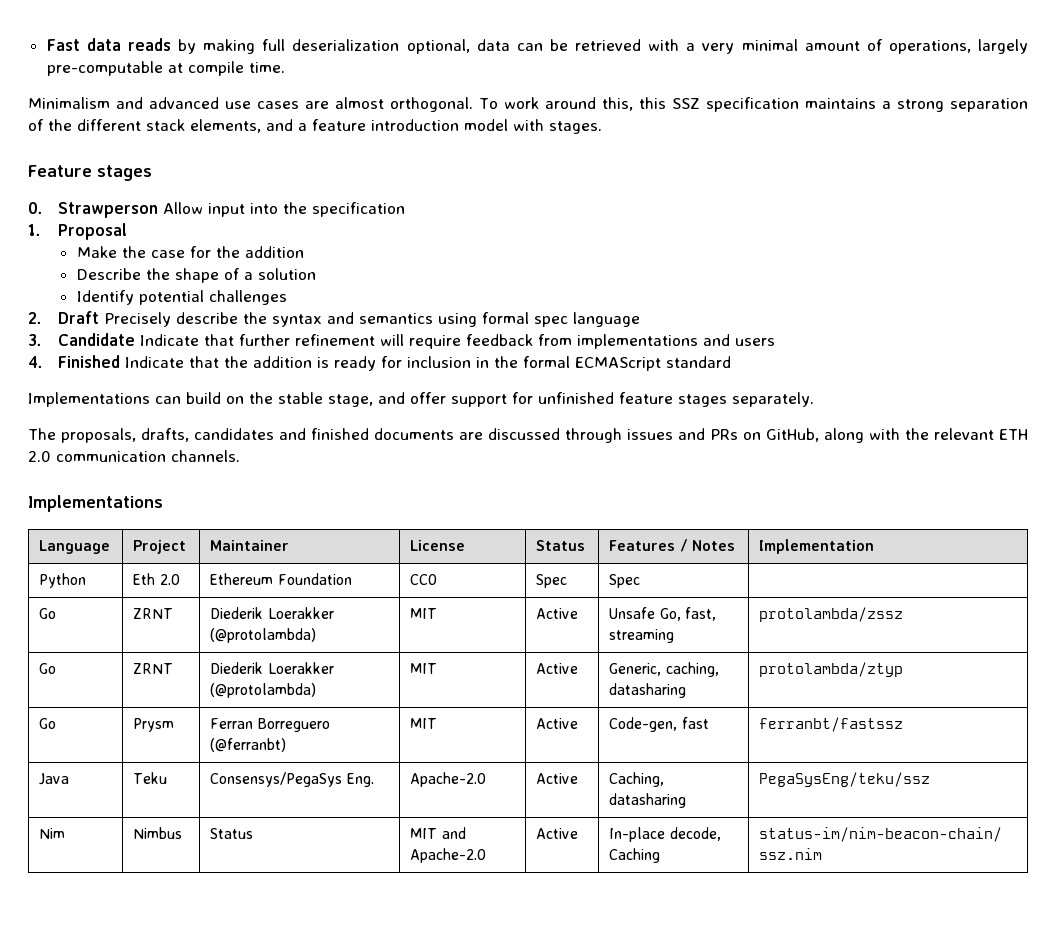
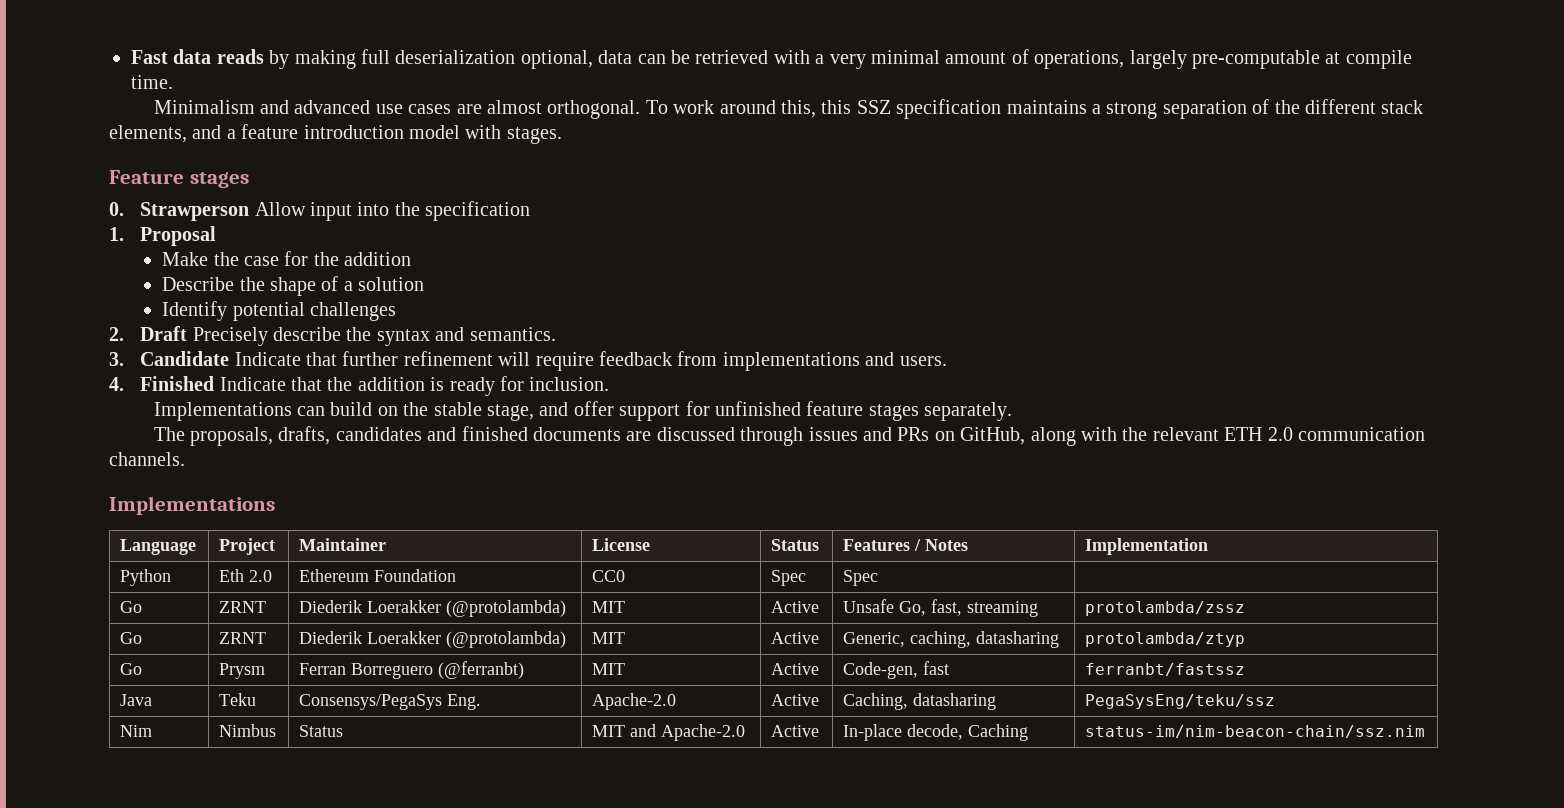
- 2. Draft Precisely describe the syntax and semantics using formal spec language
+ 2. Draft Precisely describe the syntax and semantics.
- 3. Candidate Indicate that further refinement will require feedback from implementations and users
+ 3. Candidate Indicate that further refinement will require feedback from implementations and users.
- 4. Finished Indicate that the addition is ready for inclusion in the formal ECMAScript standard
+ 4. Finished Indicate that the addition is ready for inclusion.

